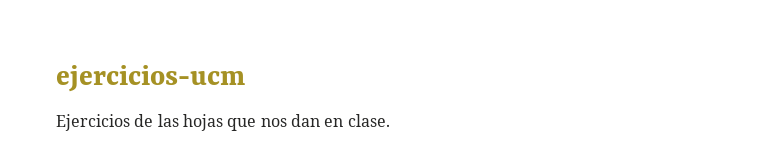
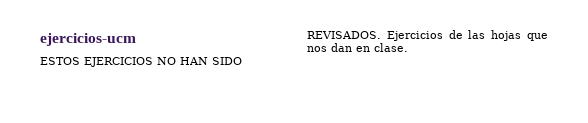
+ ESTOS EJERCICIOS NO HAN SIDO REVISADOS.

